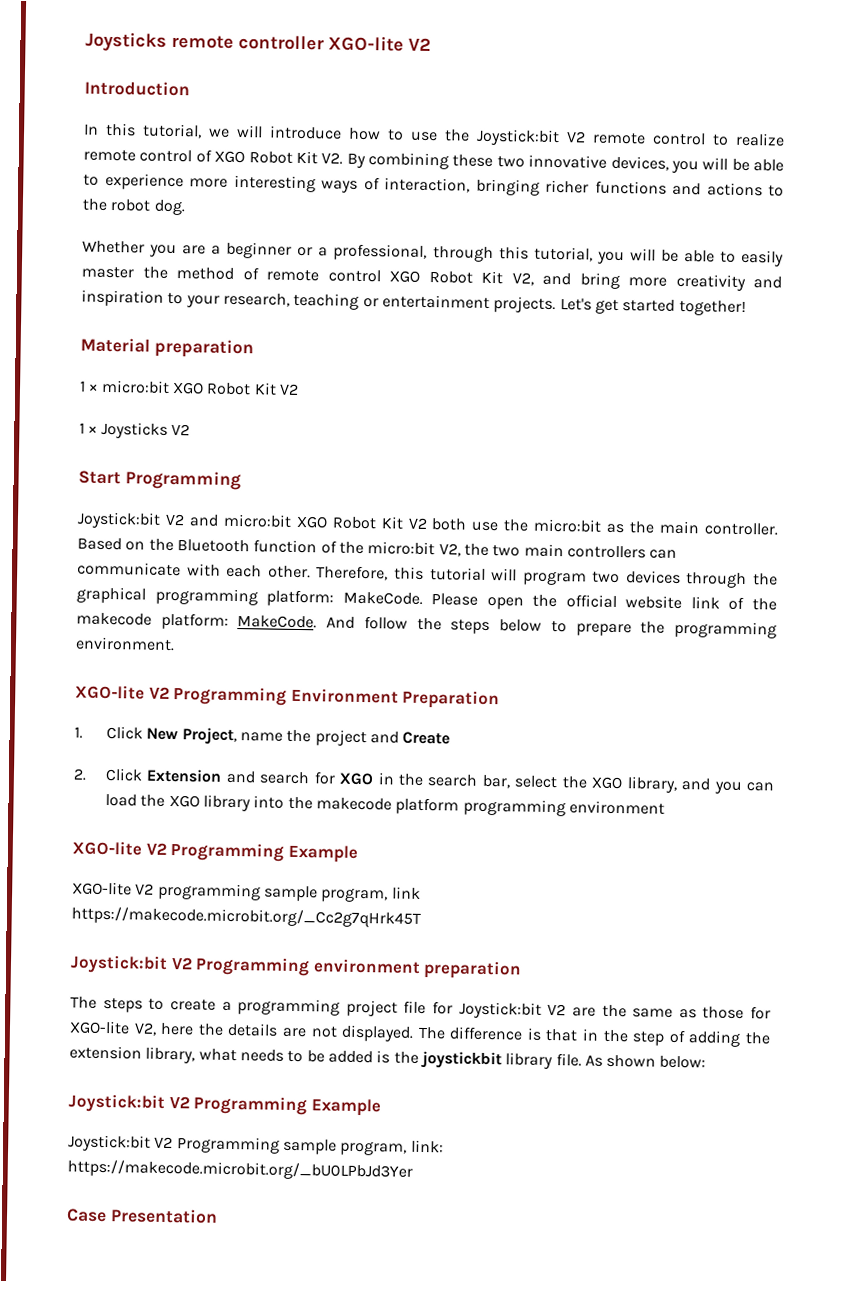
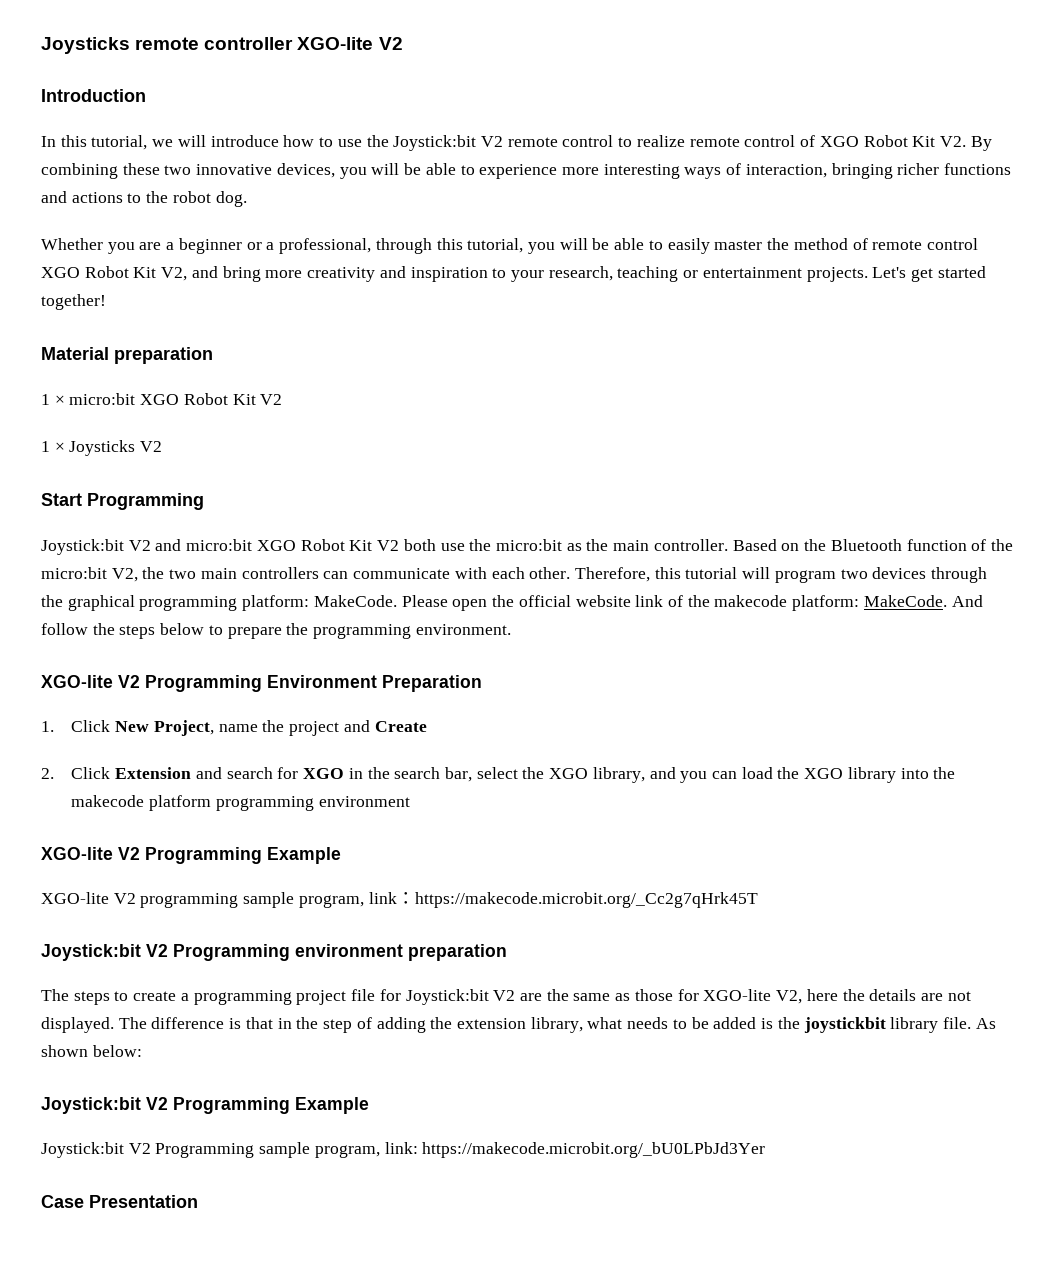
- XGO-lite V2 programming sample program, link https://makecode.microbit.org/_Cc2g7qHrk45T
+ XGO-lite V2 programming sample program, link：https://makecode.microbit.org/_Cc2g7qHrk45T

